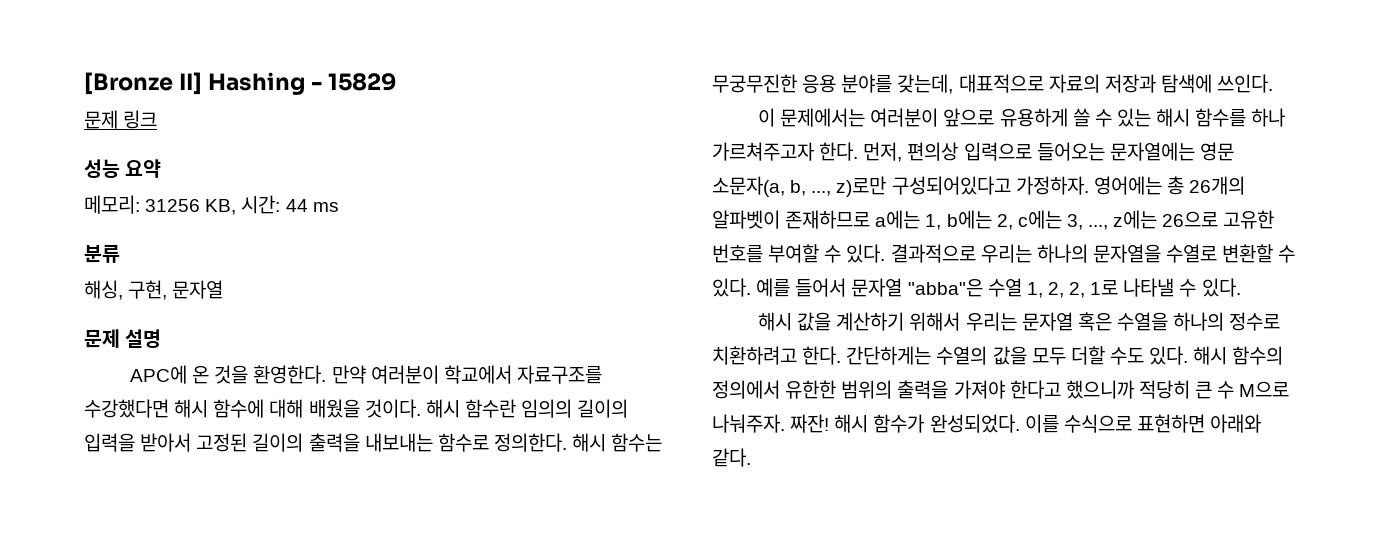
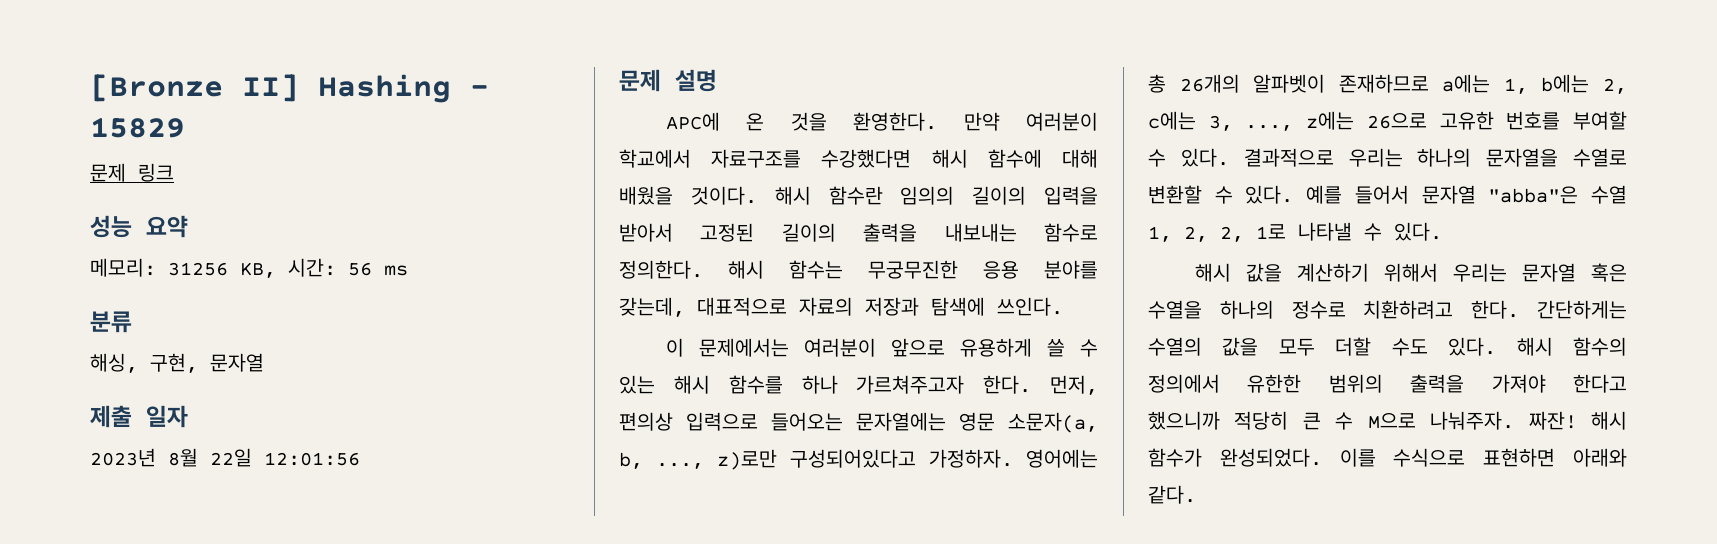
- 메모리: 31256 KB, 시간: 44 ms
+ 메모리: 31256 KB, 시간: 56 ms
+ 제출 일자
+ 2023년 8월 22일 12:01:56

